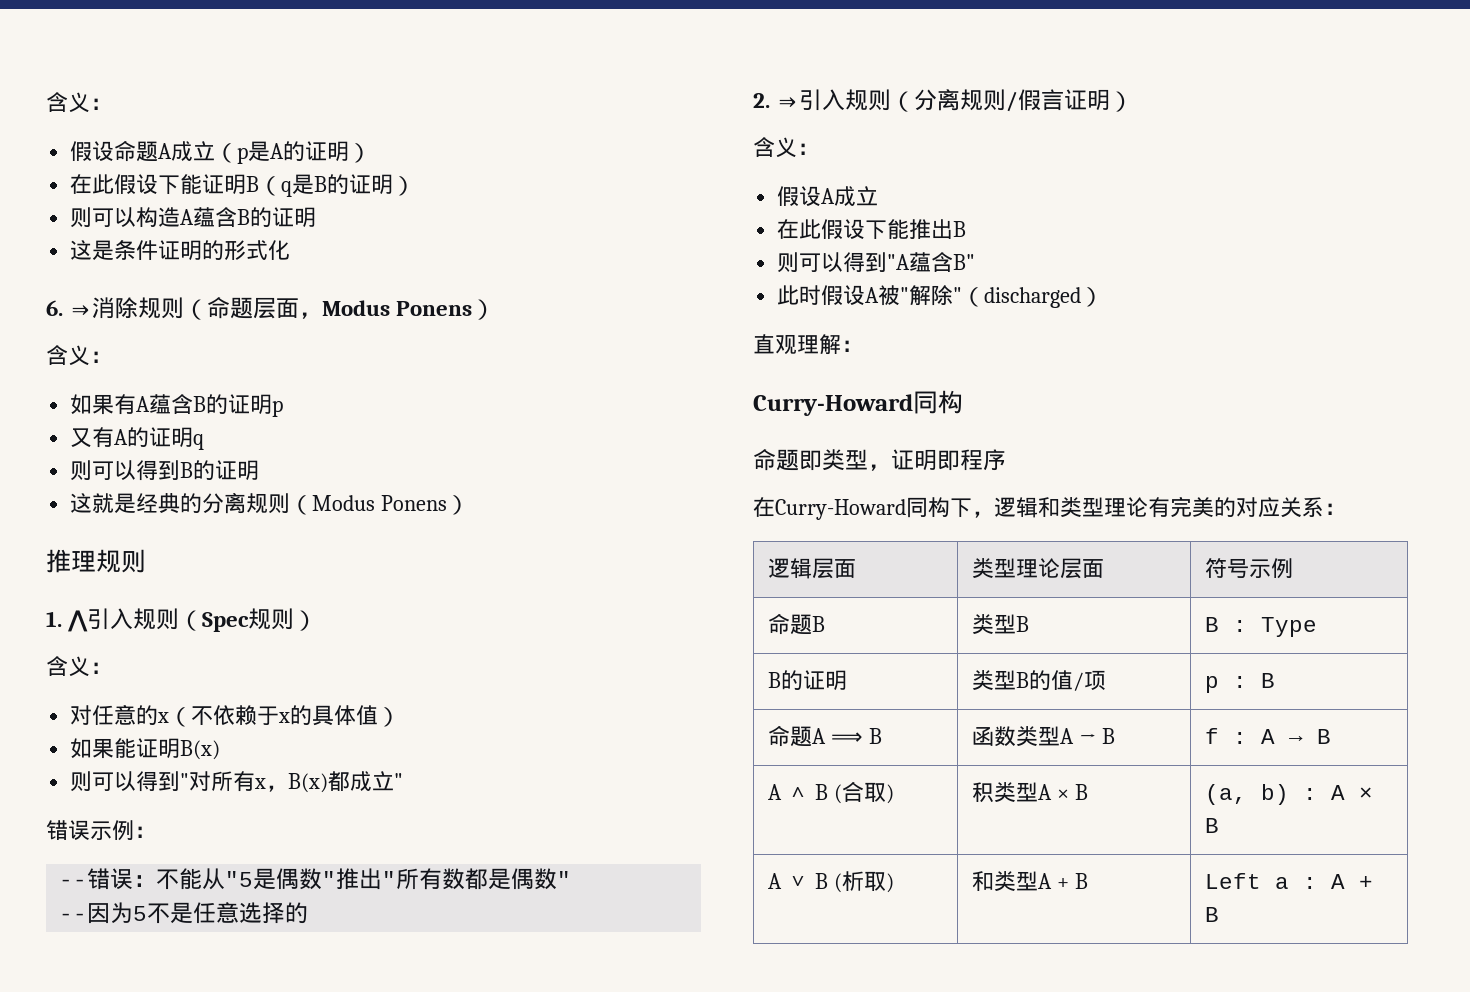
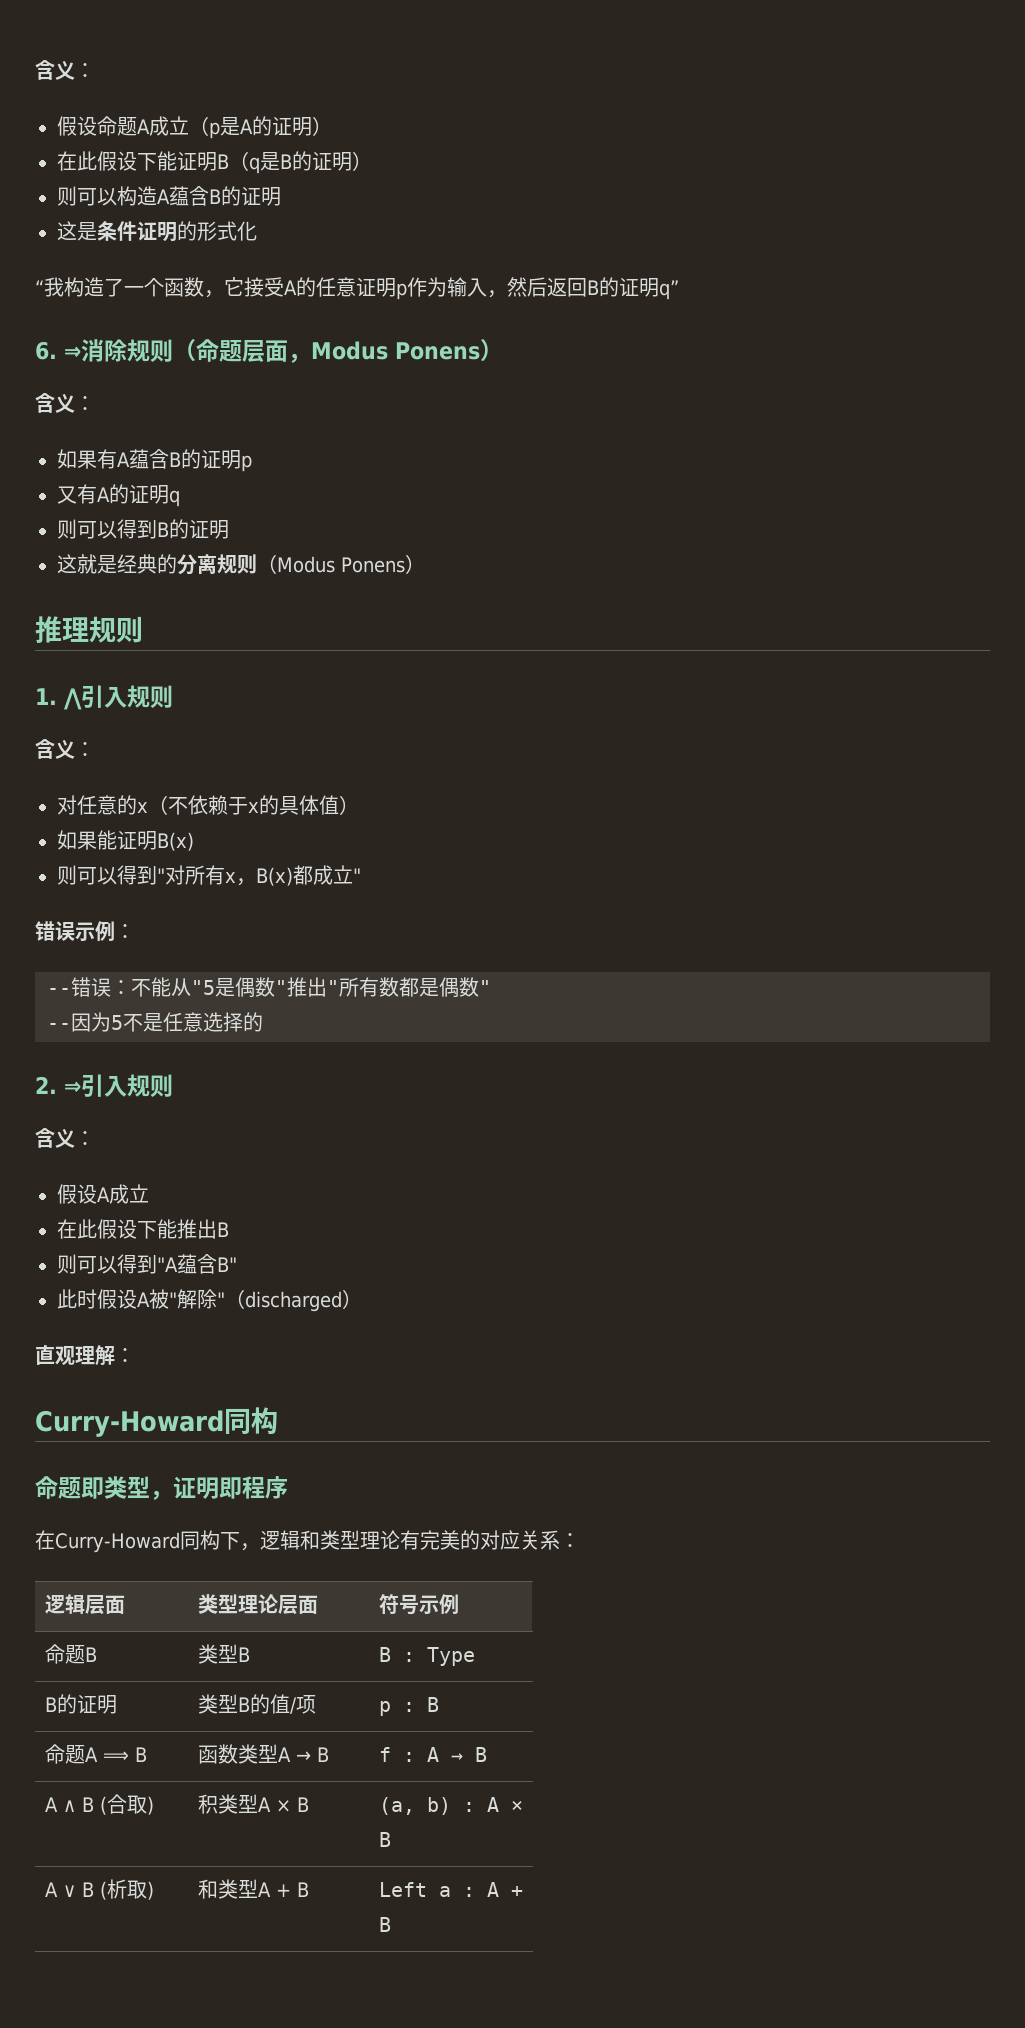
+ “我构造了一个函数，它接受A的任意证明p作为输入，然后返回B的证明q”
- 1. ⋀引入规则（Spec规则）
+ 1. ⋀引入规则
- 2. ⇒引入规则（分离规则/假言证明）
+ 2. ⇒引入规则

